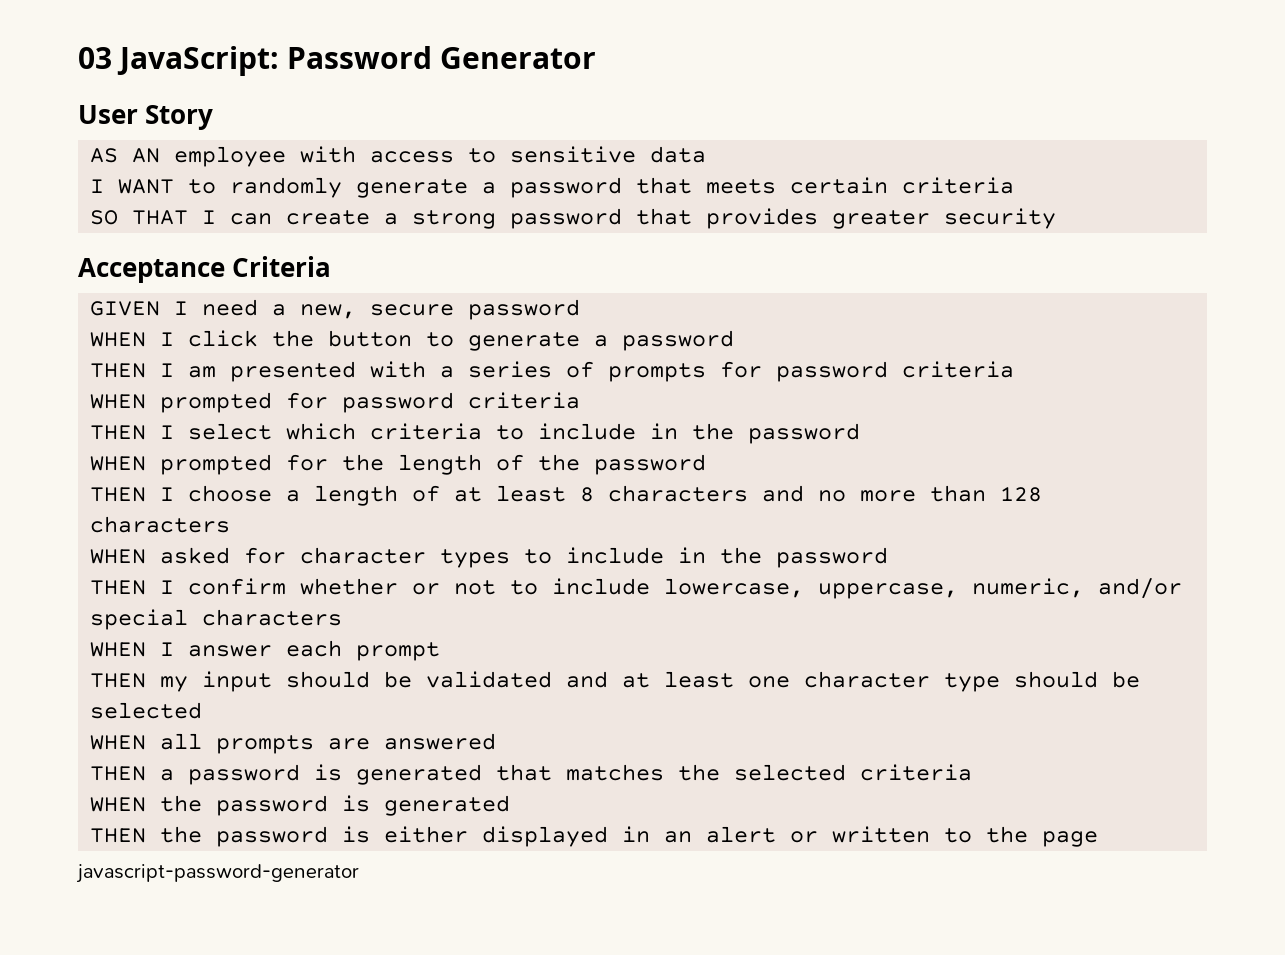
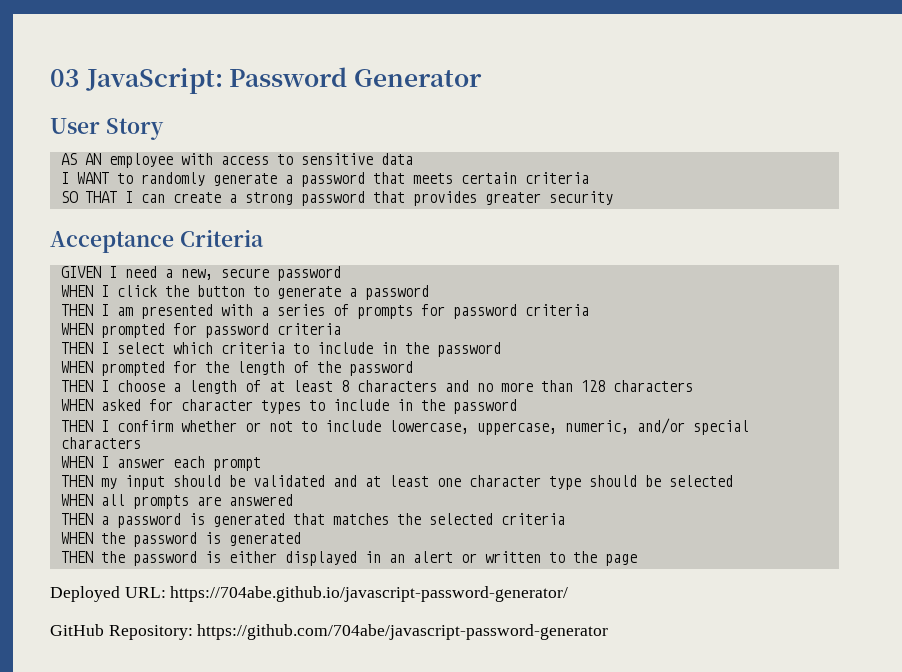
- javascript-password-generator
+ Deployed URL: https://704abe.github.io/javascript-password-generator/
+ GitHub Repository: https://github.com/704abe/javascript-password-generator

